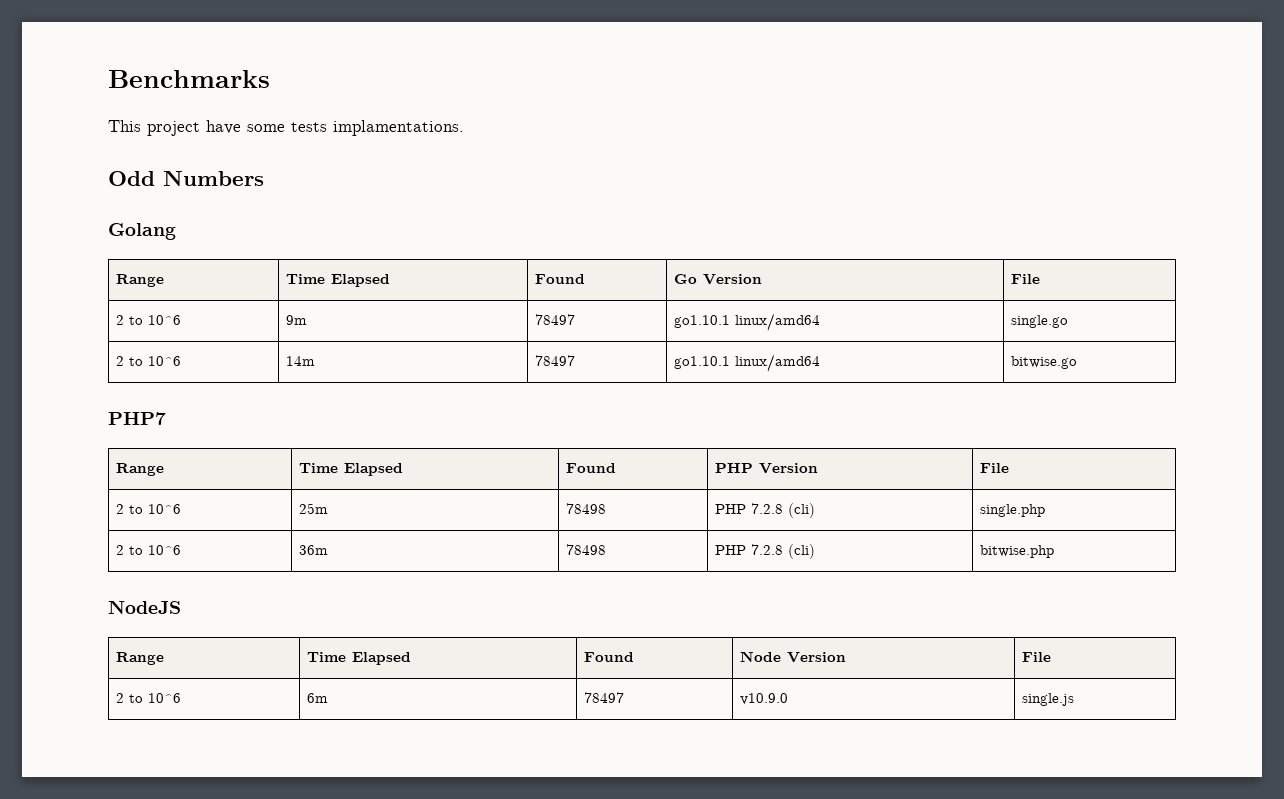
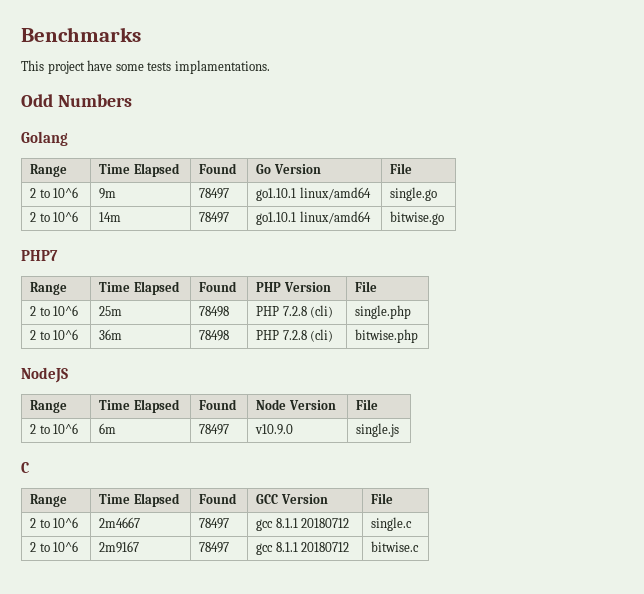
+ C
+ Range | Time Elapsed | Found | GCC Version | File
+ 2 to 10^6 | 2m4667 | 78497 | gcc 8.1.1 20180712 | single.c
+ 2 to 10^6 | 2m9167 | 78497 | gcc 8.1.1 20180712 | bitwise.c

